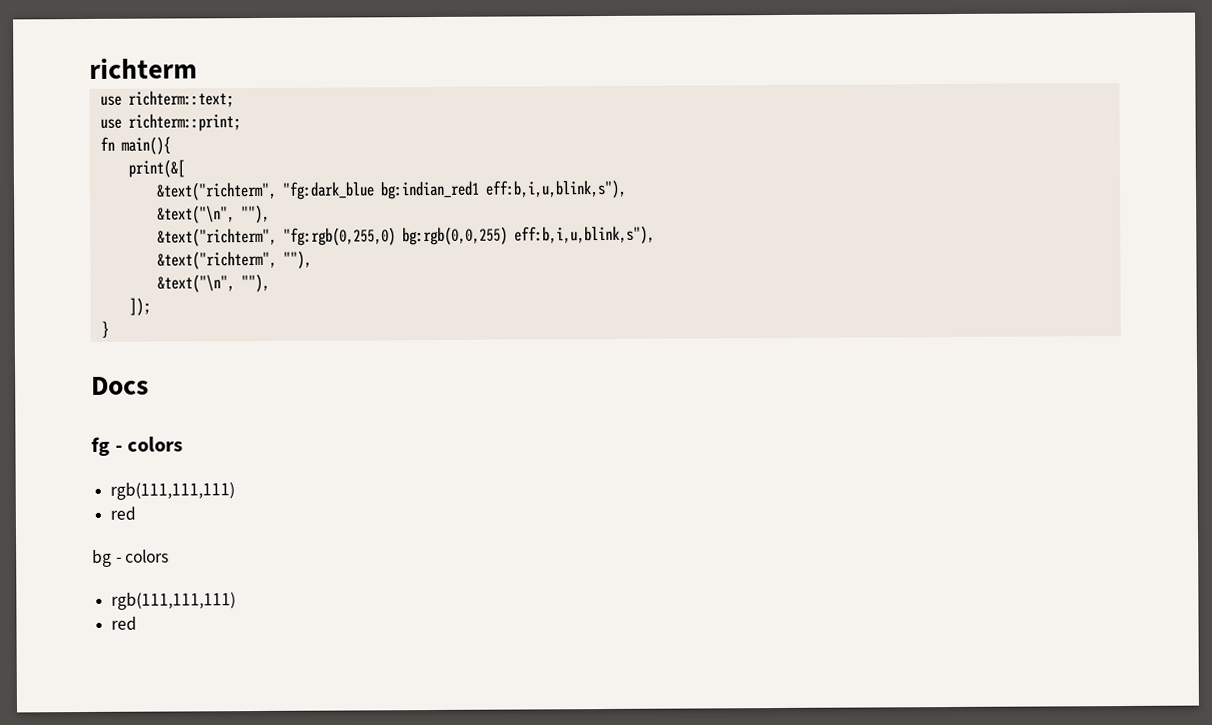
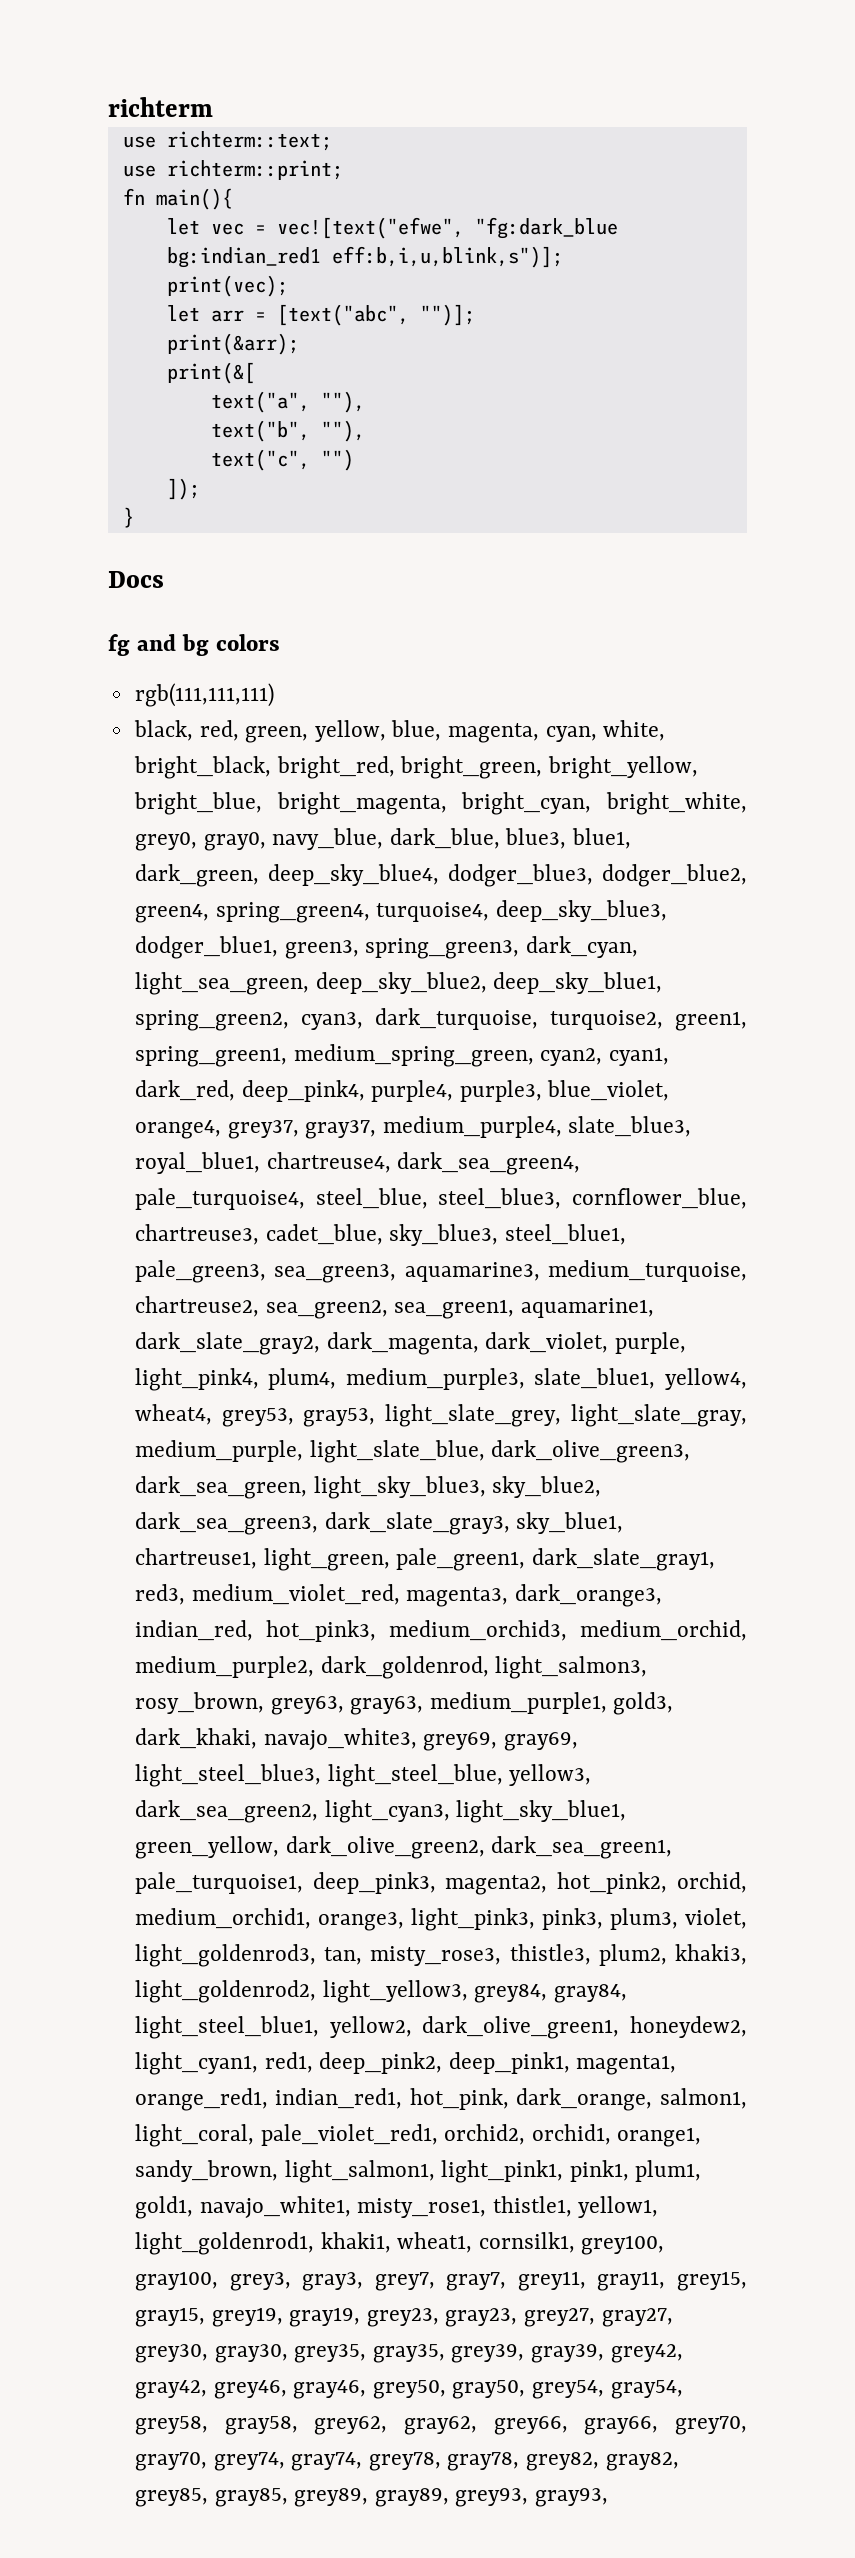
+ let vec = vec![text("efwe", "fg:dark_blue bg:indian_red1 eff:b,i,u,blink,s")];
+ print(vec);
+ let arr = [text("abc", "")];
+ print(&arr);
  print(&[
- &text("richterm", "fg:dark_blue bg:indian_red1 eff:b,i,u,blink,s"),
- &text("\n", ""),
- &text("richterm", "fg:rgb(0,255,0) bg:rgb(0,0,255) eff:b,i,u,blink,s"),
- &text("richterm", ""),
- &text("\n", ""),
+ text("a", ""),
+ text("b", ""),
+ text("c", "")
- fg - colors
+ fg and bg colors
  rgb(111,111,111)
- red
- bg - colors
- rgb(111,111,111)
- red
+ black, red, green, yellow, blue, magenta, cyan, white, bright_black, bright_red, bright_green, bright_yellow, bright_blue, bright_magenta, bright_cyan, bright_white, grey0, gray0, navy_blue, dark_blue, blue3, blue1, dark_green, deep_sky_blue4, dodger_blue3, dodger_blue2, green4, spring_green4, turquoise4, deep_sky_blue3, dodger_blue1, green3, spring_green3, dark_cyan, light_sea_green, deep_sky_blue2, deep_sky_blue1, spring_green2, cyan3, dark_turquoise, turquoise2, green1, spring_green1, medium_spring_green, cyan2, cyan1, dark_red, deep_pink4, purple4, purple3, blue_violet, orange4, grey37, gray37, medium_purple4, slate_blue3, royal_blue1, chartreuse4, dark_sea_green4, pale_turquoise4, steel_blue, steel_blue3, cornflower_blue, chartreuse3, cadet_blue, sky_blue3, steel_blue1, pale_green3, sea_green3, aquamarine3, medium_turquoise, chartreuse2, sea_green2, sea_green1, aquamarine1, dark_slate_gray2, dark_magenta, dark_violet, purple, light_pink4, plum4, medium_purple3, slate_blue1, yellow4, wheat4, grey53, gray53, light_slate_grey, light_slate_gray, medium_purple, light_slate_blue, dark_olive_green3, dark_sea_green, light_sky_blue3, sky_blue2, dark_sea_green3, dark_slate_gray3, sky_blue1, chartreuse1, light_green, pale_green1, dark_slate_gray1, red3, medium_violet_red, magenta3, dark_orange3, indian_red, hot_pink3, medium_orchid3, medium_orchid, medium_purple2, dark_goldenrod, light_salmon3, rosy_brown, grey63, gray63, medium_purple1, gold3, dark_khaki, navajo_white3, grey69, gray69, light_steel_blue3, light_steel_blue, yellow3, dark_sea_green2, light_cyan3, light_sky_blue1, green_yellow, dark_olive_green2, dark_sea_green1, pale_turquoise1, deep_pink3, magenta2, hot_pink2, orchid, medium_orchid1, orange3, light_pink3, pink3, plum3, violet, light_goldenrod3, tan, misty_rose3, thistle3, plum2, khaki3, light_goldenrod2, light_yellow3, grey84, gray84, light_steel_blue1, yellow2, dark_olive_green1, honeydew2, light_cyan1, red1, deep_pink2, deep_pink1, magenta1, orange_red1, indian_red1, hot_pink, dark_orange, salmon1, light_coral, pale_violet_red1, orchid2, orchid1, orange1, sandy_brown, light_salmon1, light_pink1, pink1, plum1, gold1, navajo_white1, misty_rose1, thistle1, yellow1, light_goldenrod1, khaki1, wheat1, cornsilk1, grey100, gray100, grey3, gray3, grey7, gray7, grey11, gray11, grey15, gray15, grey19, gray19, grey23, gray23, grey27, gray27, grey30, gray30, grey35, gray35, grey39, gray39, grey42, gray42, grey46, gray46, grey50, gray50, grey54, gray54, grey58, gray58, grey62, gray62, grey66, gray66, grey70, gray70, grey74, gray74, grey78, gray78, grey82, gray82, grey85, gray85, grey89, gray89, grey93, gray93,

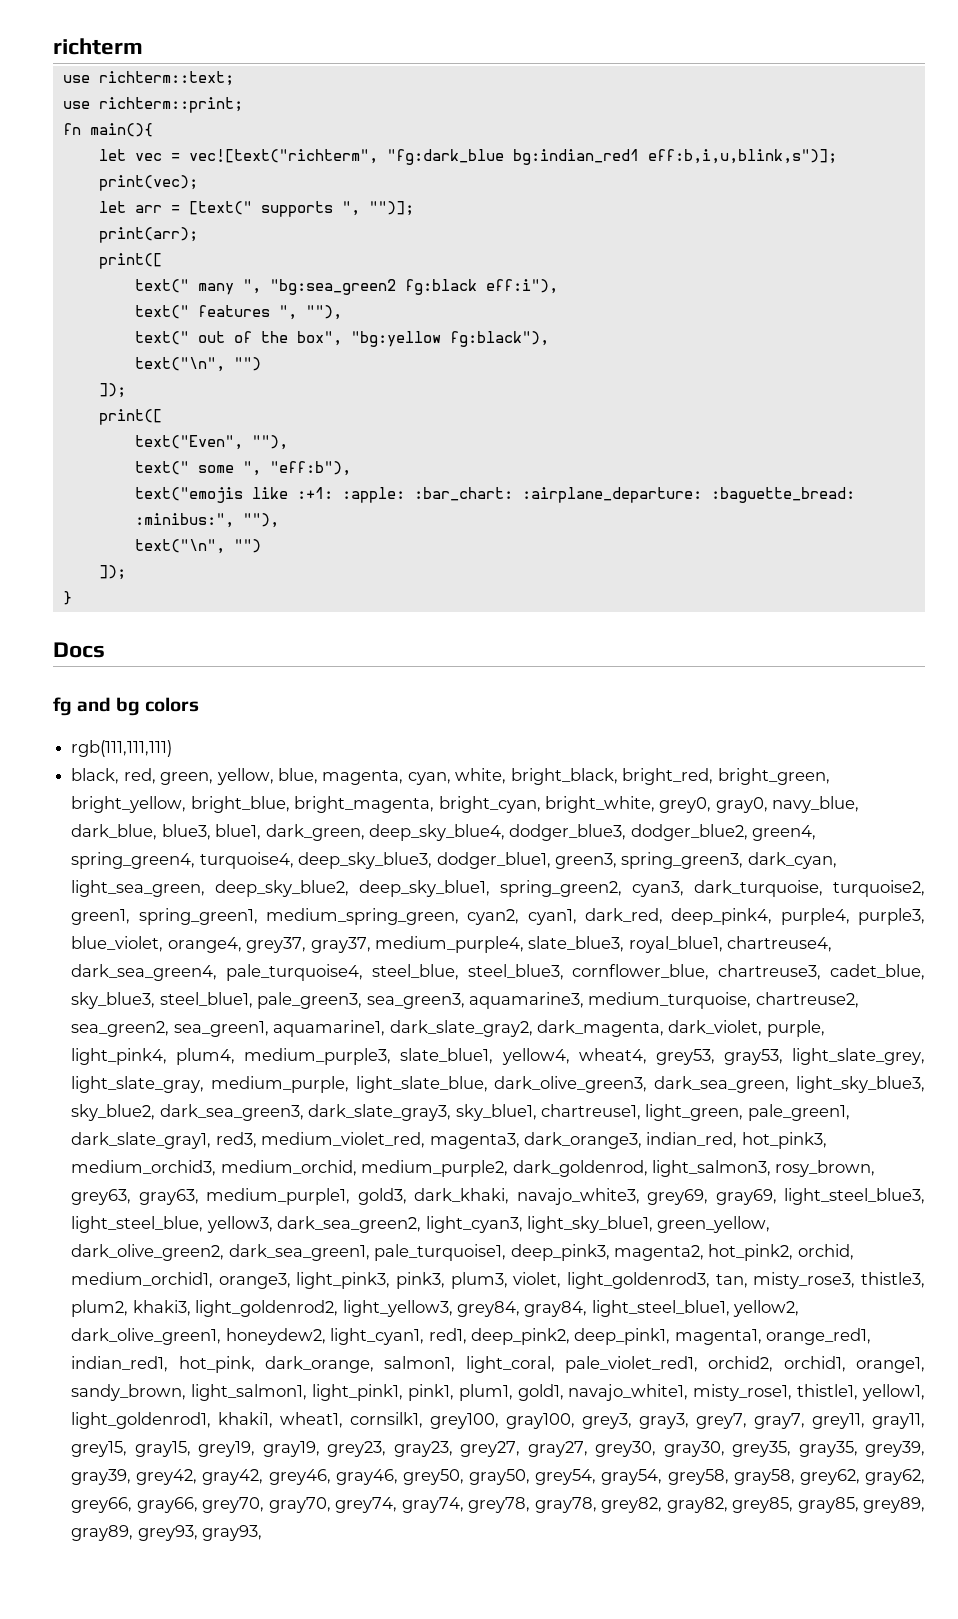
- let vec = vec![text("efwe", "fg:dark_blue bg:indian_red1 eff:b,i,u,blink,s")];
+ let vec = vec![text("richterm", "fg:dark_blue bg:indian_red1 eff:b,i,u,blink,s")];
- let arr = [text("abc", "")];
- print(&arr);
- print(&[
- text("a", ""),
- text("b", ""),
- text("c", "")
+ let arr = [text(" supports ", "")];
+ print(arr);
+ print([
+ text(" many ", "bg:sea_green2 fg:black eff:i"),
+ text(" features ", ""),
+ text(" out of the box", "bg:yellow fg:black"),
+ text("\n", "")
+ ]);
+ print([
+ text("Even", ""),
+ text(" some ", "eff:b"),
+ text("emojis like :+1: :apple: :bar_chart: :airplane_departure: :baguette_bread: :minibus:", ""),
+ text("\n", "")

